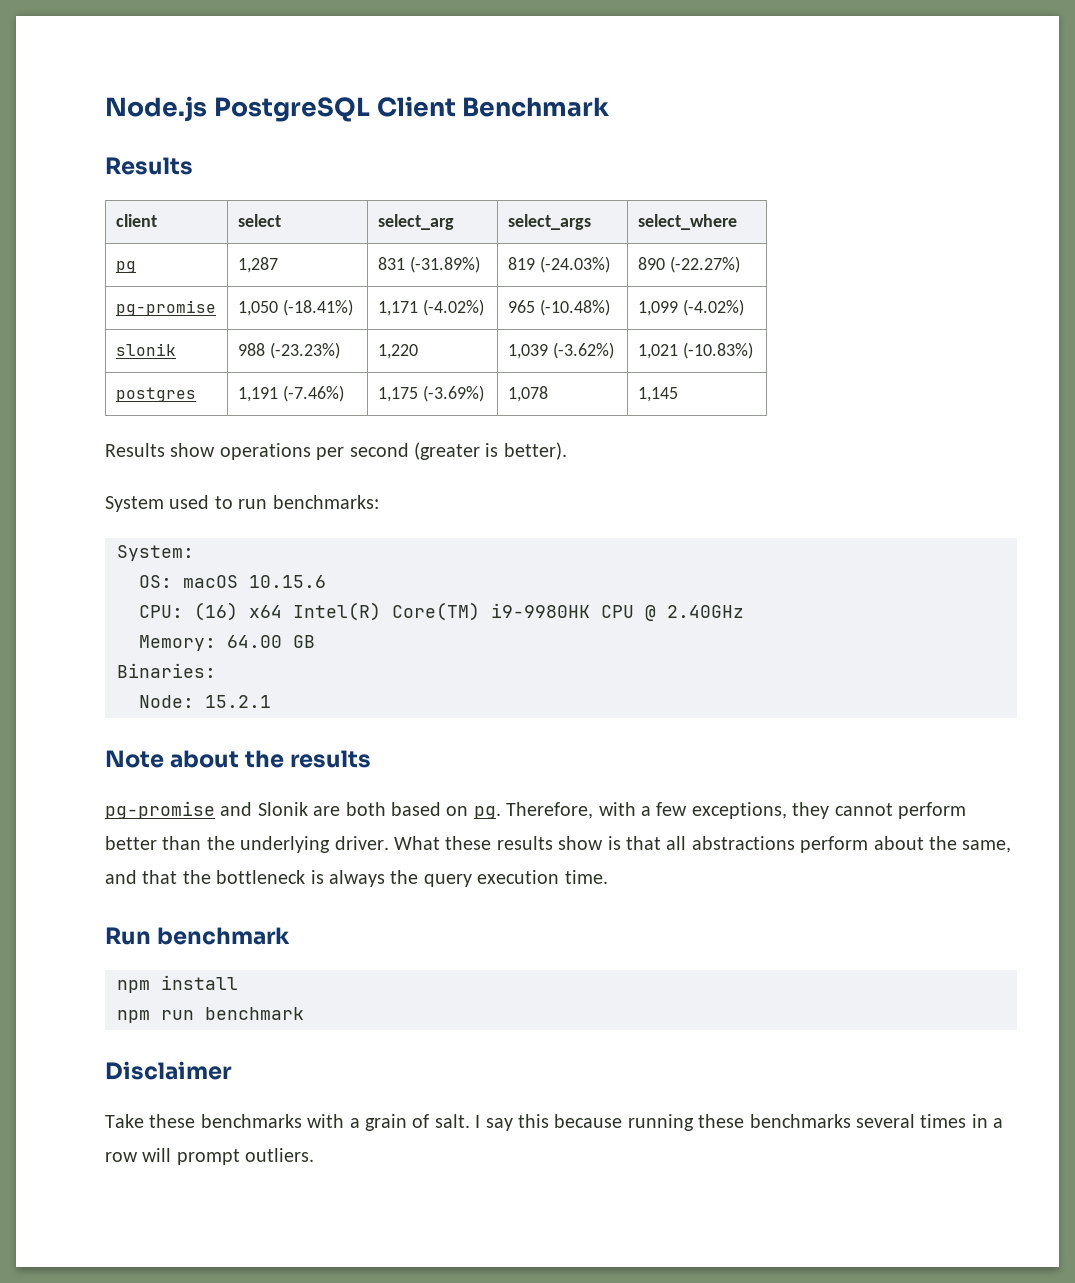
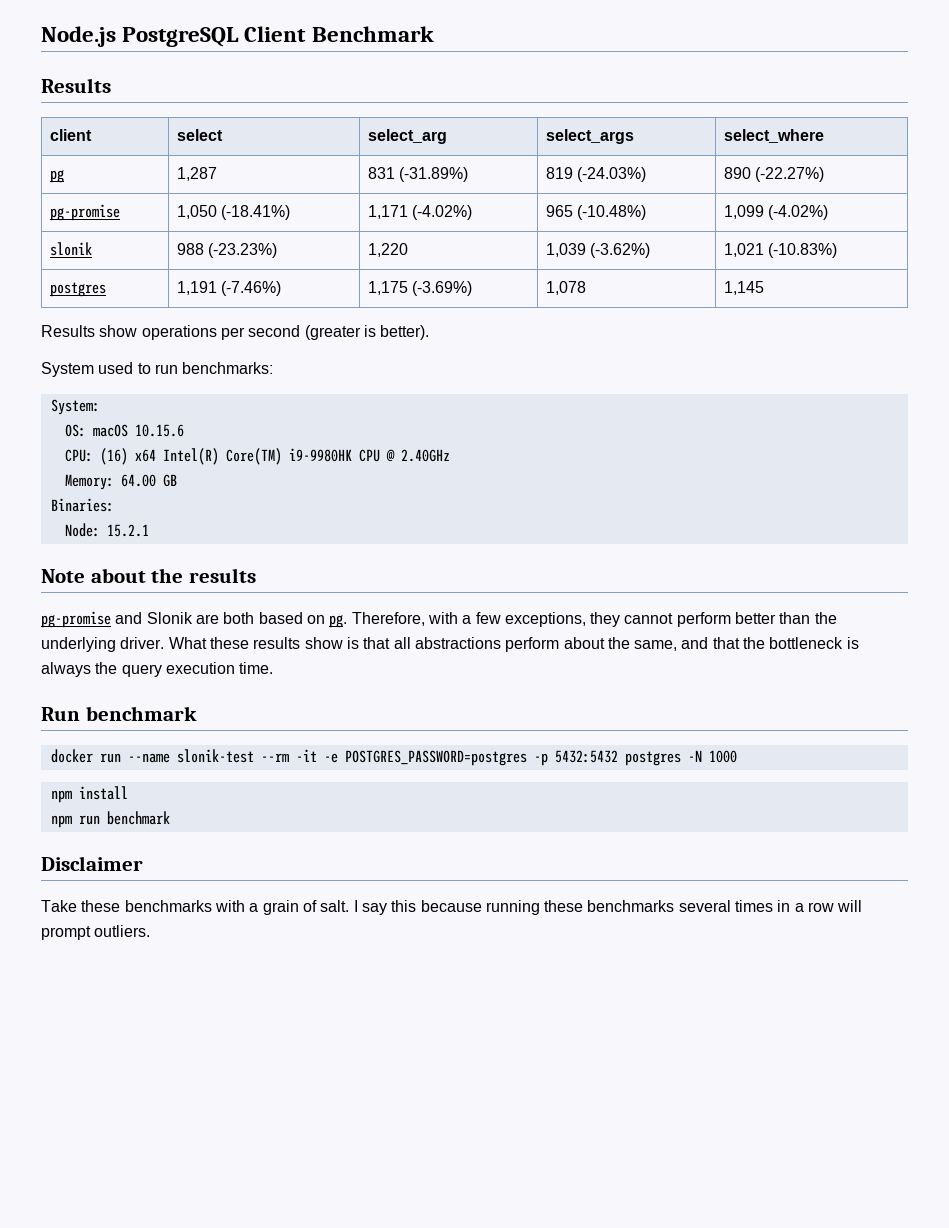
+ docker run --name slonik-test --rm -it -e POSTGRES_PASSWORD=postgres -p 5432:5432 postgres -N 1000

